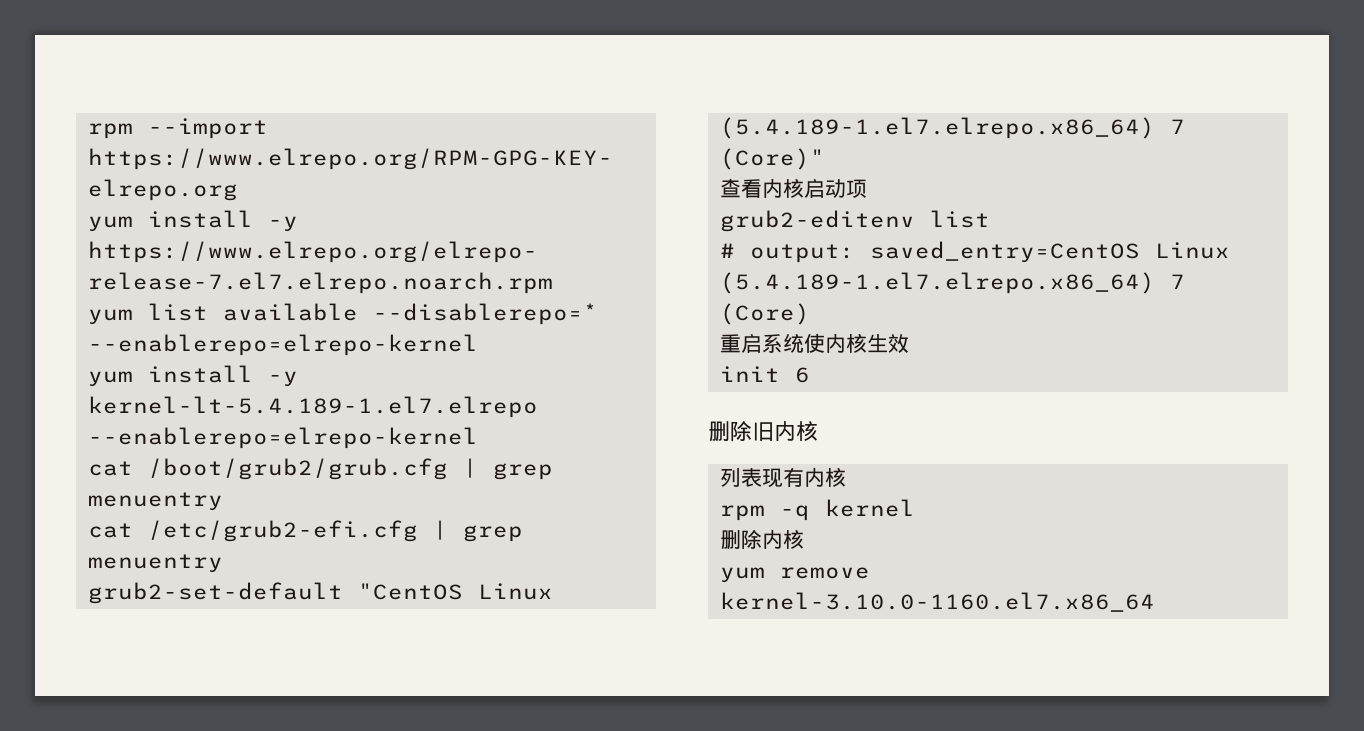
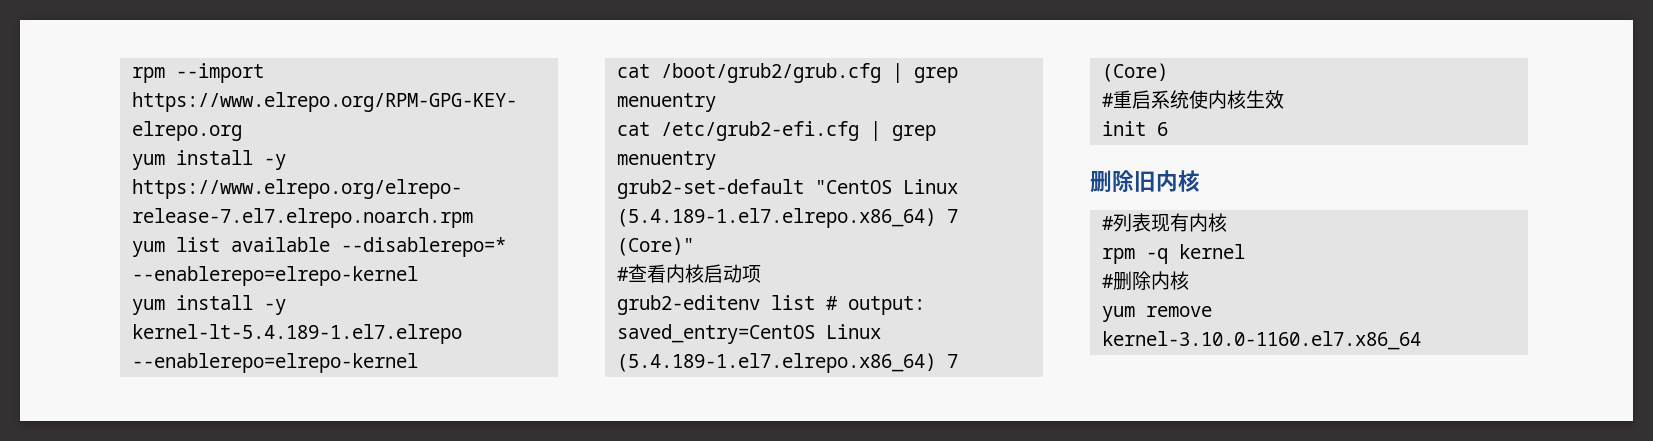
- 查看内核启动项
+ #查看内核启动项
- grub2-editenv list
- # output: saved_entry=CentOS Linux (5.4.189-1.el7.elrepo.x86_64) 7 (Core)
+ grub2-editenv list # output: saved_entry=CentOS Linux (5.4.189-1.el7.elrepo.x86_64) 7 (Core)
- 重启系统使内核生效
+ #重启系统使内核生效
- 列表现有内核
+ #列表现有内核
- 删除内核
+ #删除内核

